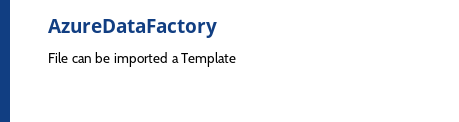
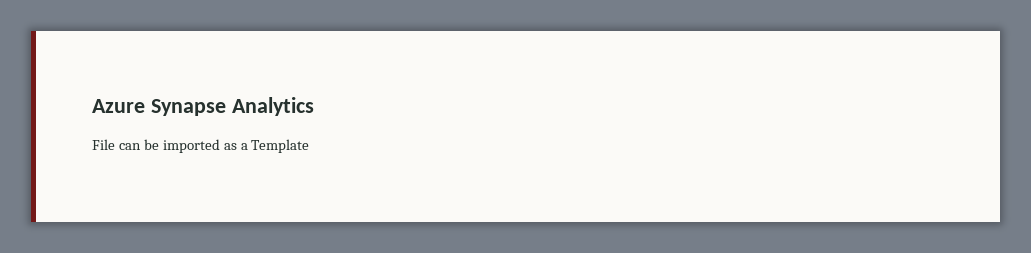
- AzureDataFactory
+ Azure Synapse Analytics
- File can be imported a Template
+ File can be imported as a Template

